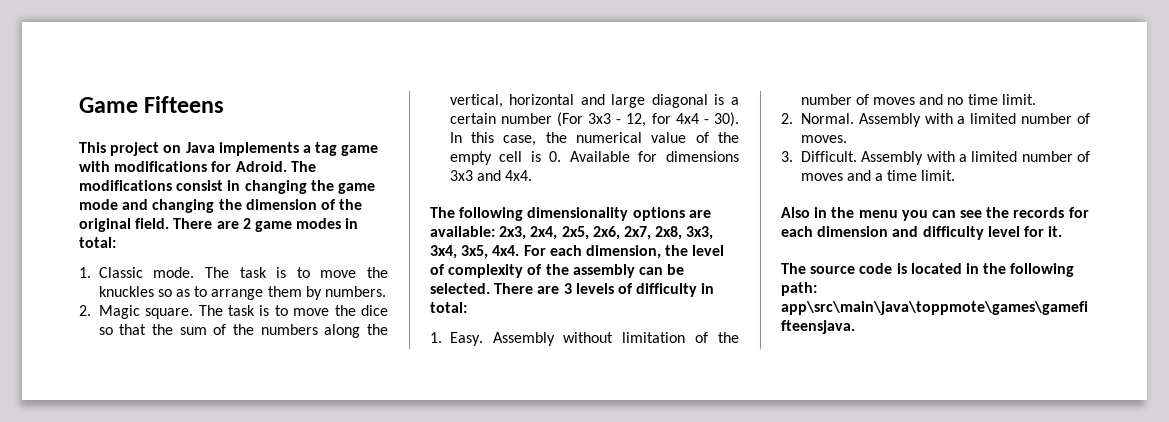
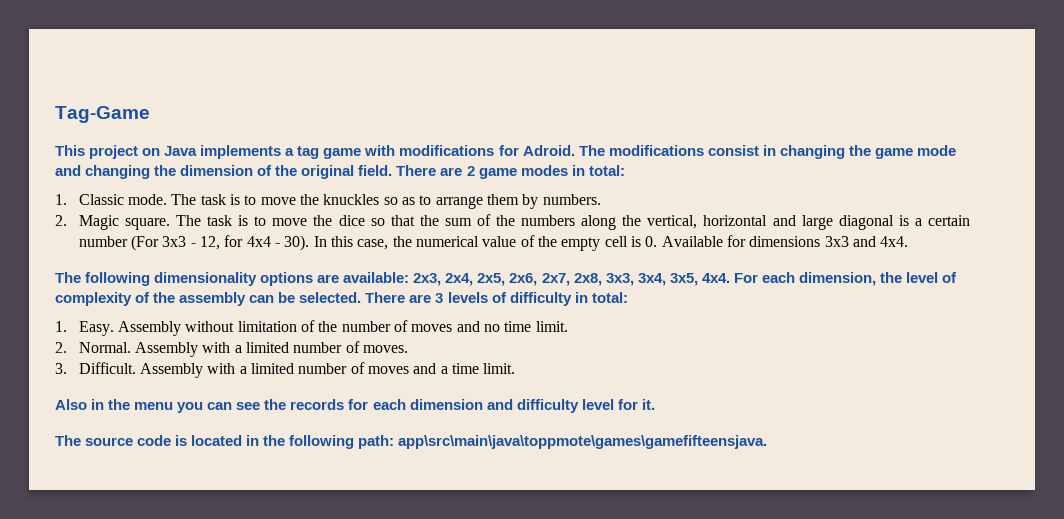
- Game Fifteens
+ Tag-Game

